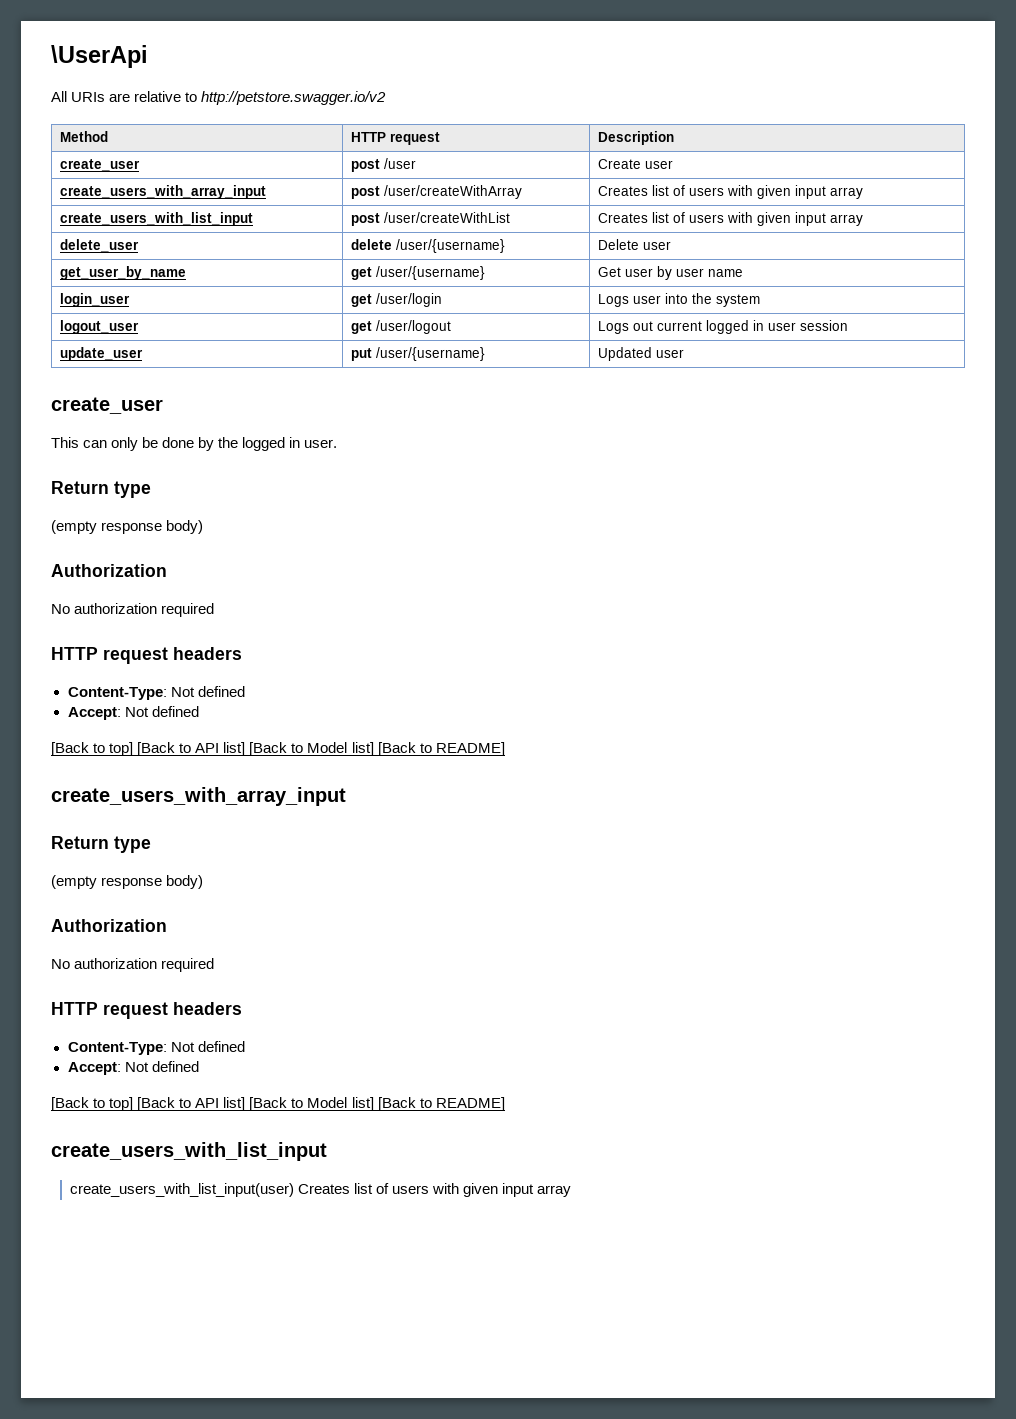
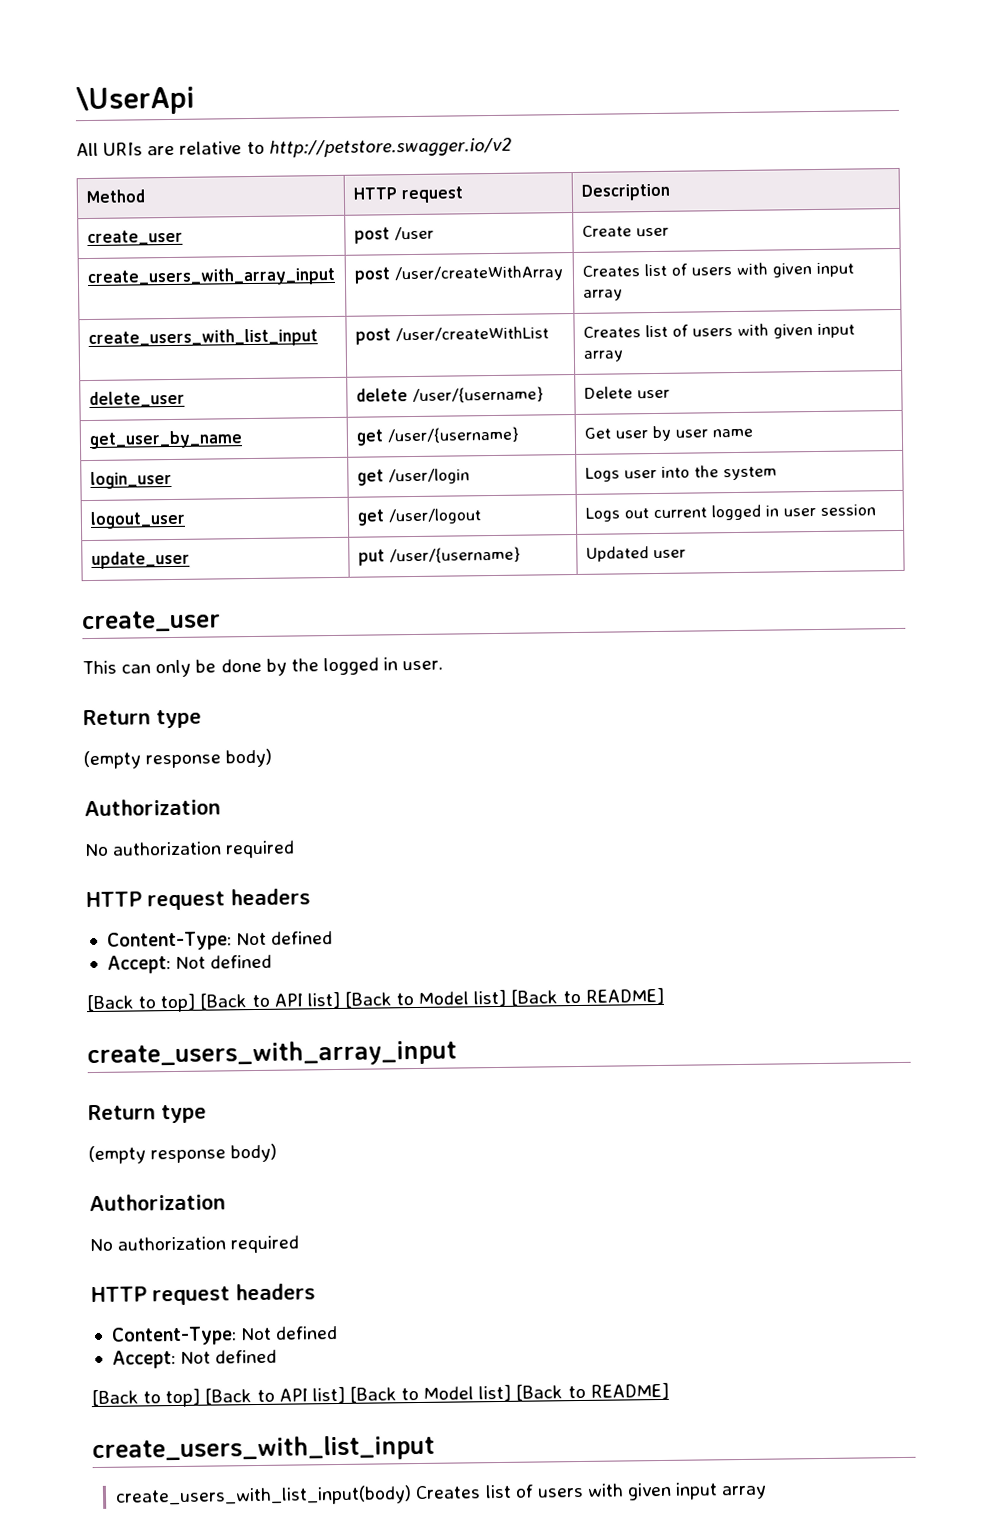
- create_users_with_list_input(user) Creates list of users with given input array
+ create_users_with_list_input(body) Creates list of users with given input array

